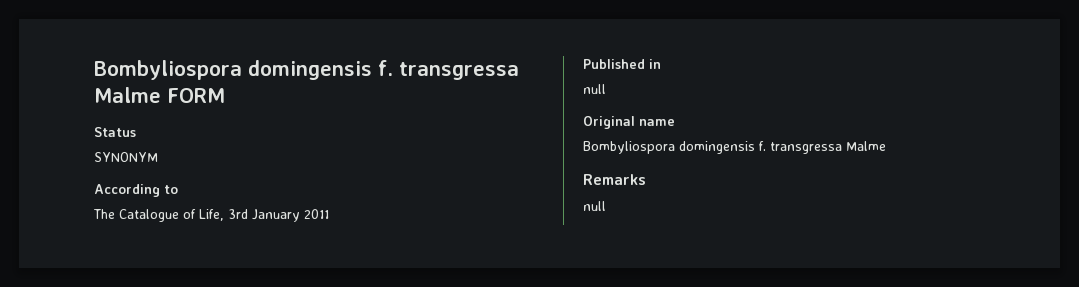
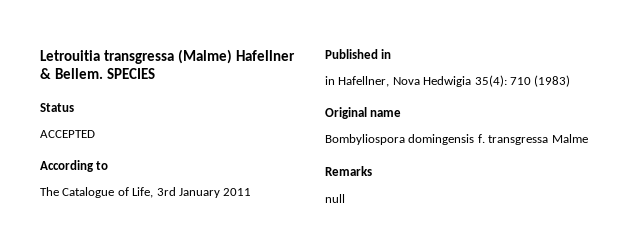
- Bombyliospora domingensis f. transgressa Malme FORM
+ Letrouitia transgressa (Malme) Hafellner & Bellem. SPECIES
- SYNONYM
+ ACCEPTED
  Published in
- null
+ in Hafellner, Nova Hedwigia 35(4): 710 (1983)

